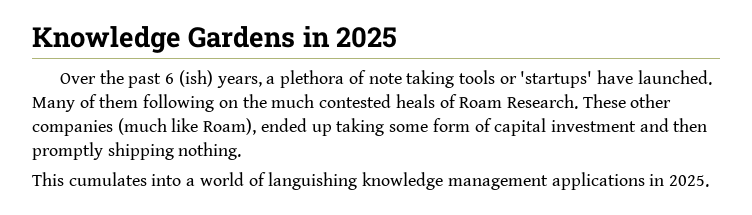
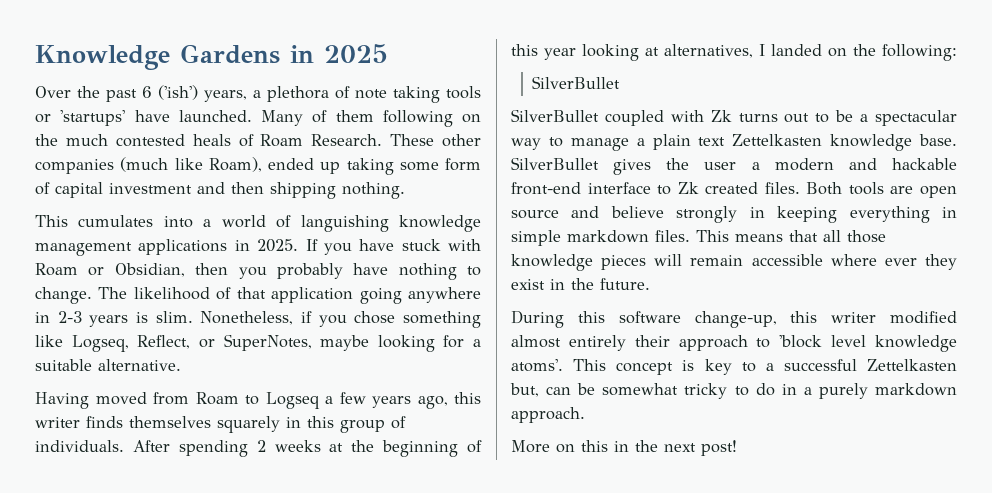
- Over the past 6 (ish) years, a plethora of note taking tools or 'startups' have launched.
+ Over the past 6 ('ish') years, a plethora of note taking tools or 'startups' have launched.
- These other companies (much like Roam), ended up taking some form of capital investment and then promptly shipping nothing.
+ These other companies (much like Roam), ended up taking some form of capital investment and then shipping nothing.
+ If you have stuck with Roam or Obsidian, then you probably have nothing to change. The likelihood of that application going anywhere in 2-3 years is slim. Nonetheless, if you chose something like Logseq, Reflect, or SuperNotes, maybe looking for a suitable alternative.
+ Having moved from Roam to Logseq a few years ago, this writer finds themselves squarely in this group of individuals. After spending 2 weeks at the beginning of this year looking at alternatives, I landed on the following:
+ SilverBullet
+ SilverBullet coupled with Zk turns out to be a spectacular way to manage a plain text Zettelkasten knowledge base. SilverBullet gives the user a modern and hackable front-end interface to Zk created files. Both tools are open source and believe strongly in keeping everything in simple markdown files. This means that all those knowledge pieces will remain accessible where ever they exist in the future.
+ During this software change-up, this writer modified almost entirely their approach to 'block level knowledge atoms'. This concept is key to a successful Zettelkasten but, can be somewhat tricky to do in a purely markdown approach.
+ More on this in the next post!

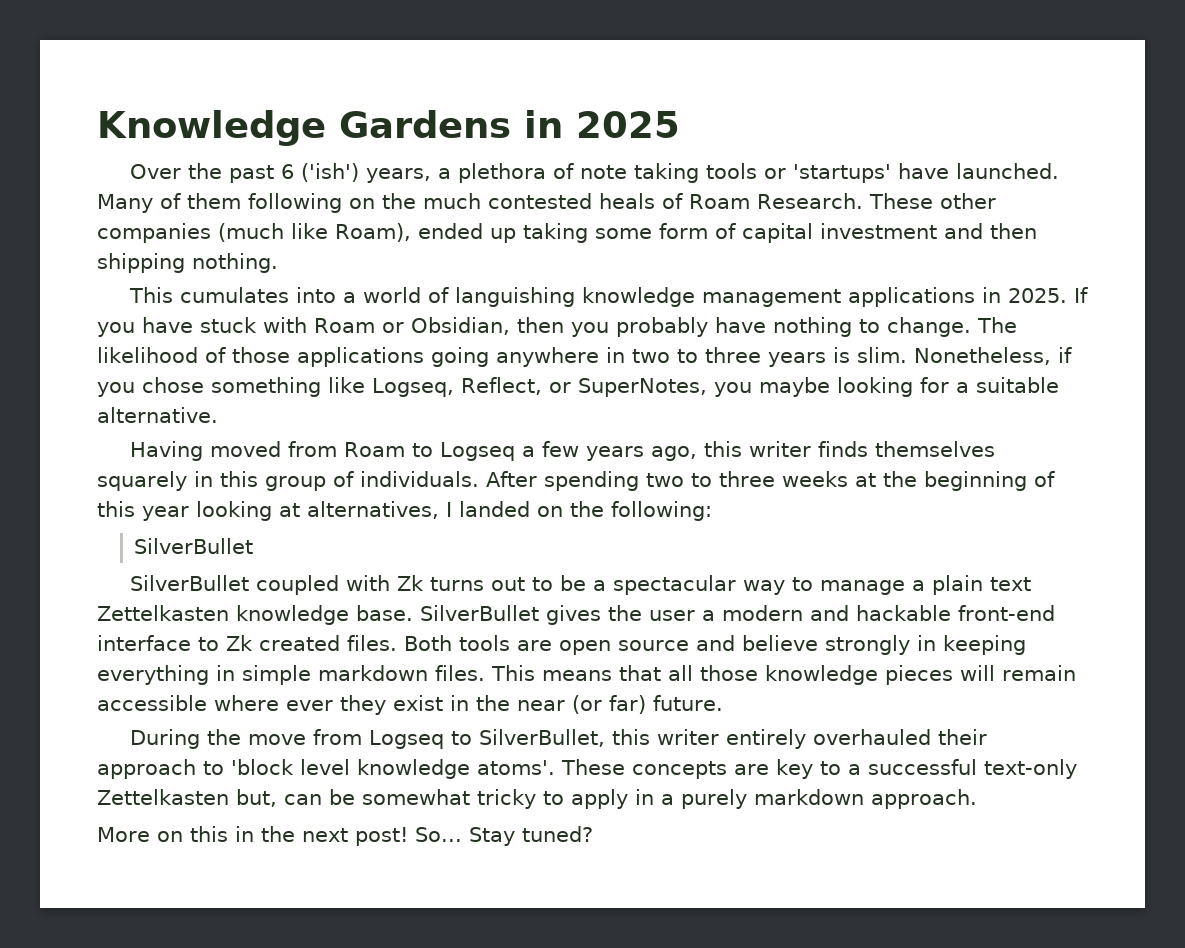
- The likelihood of that application going anywhere in 2-3 years is slim.
+ The likelihood of those applications going anywhere in two to three years is slim.
- Nonetheless, if you chose something like Logseq, Reflect, or SuperNotes, maybe looking for a suitable alternative.
+ Nonetheless, if you chose something like Logseq, Reflect, or SuperNotes, you maybe looking for a suitable alternative.
- After spending 2 weeks at the beginning of this year looking at alternatives, I landed on the following:
+ After spending two to three weeks at the beginning of this year looking at alternatives, I landed on the following:
- This means that all those knowledge pieces will remain accessible where ever they exist in the future.
+ This means that all those knowledge pieces will remain accessible where ever they exist in the near (or far) future.
- During this software change-up, this writer modified almost entirely their approach to 'block level knowledge atoms'.
+ During the move from Logseq to SilverBullet, this writer entirely overhauled their approach to 'block level knowledge atoms'.
- This concept is key to a successful Zettelkasten but, can be somewhat tricky to do in a purely markdown approach.
+ These concepts are key to a successful text-only Zettelkasten but, can be somewhat tricky to apply in a purely markdown approach.
+ So... Stay tuned?

